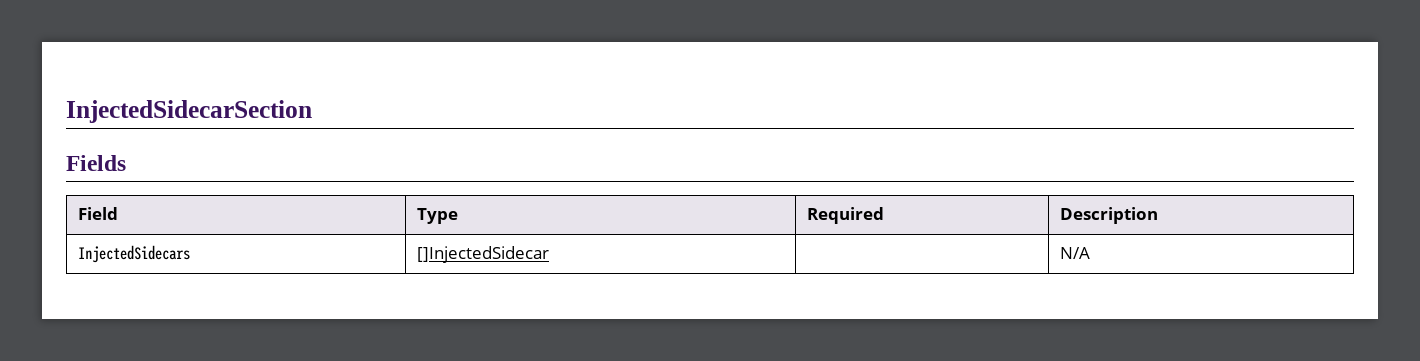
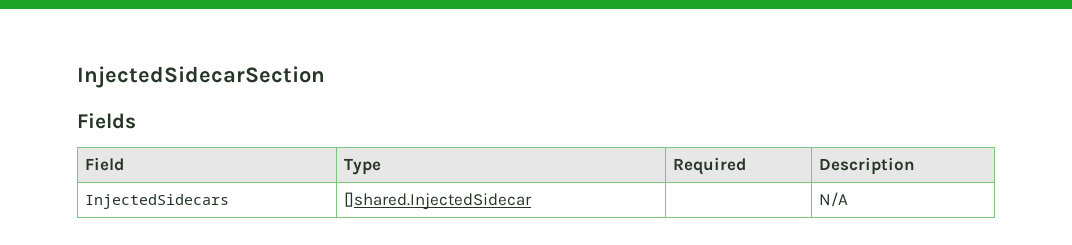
- InjectedSidecars | []InjectedSidecar | | N/A
+ InjectedSidecars | []shared.InjectedSidecar | | N/A

